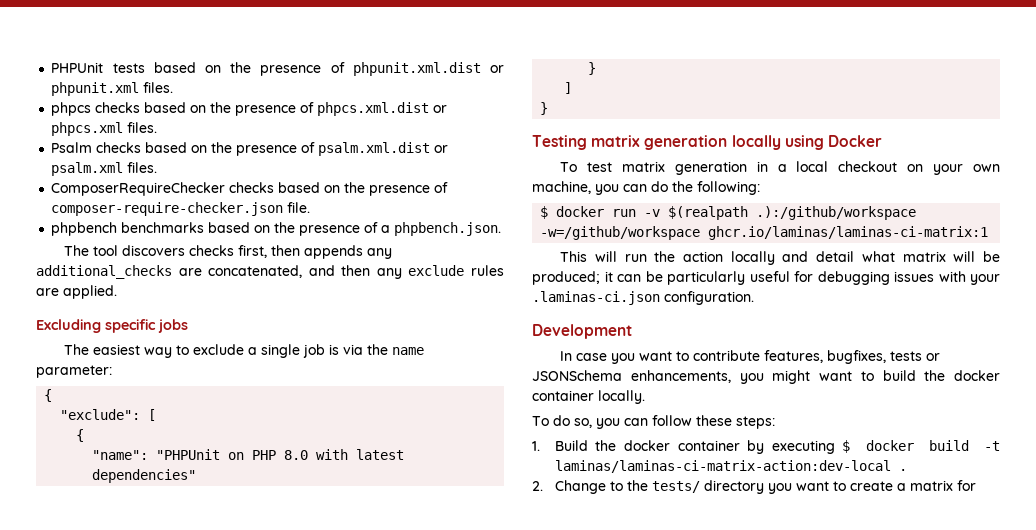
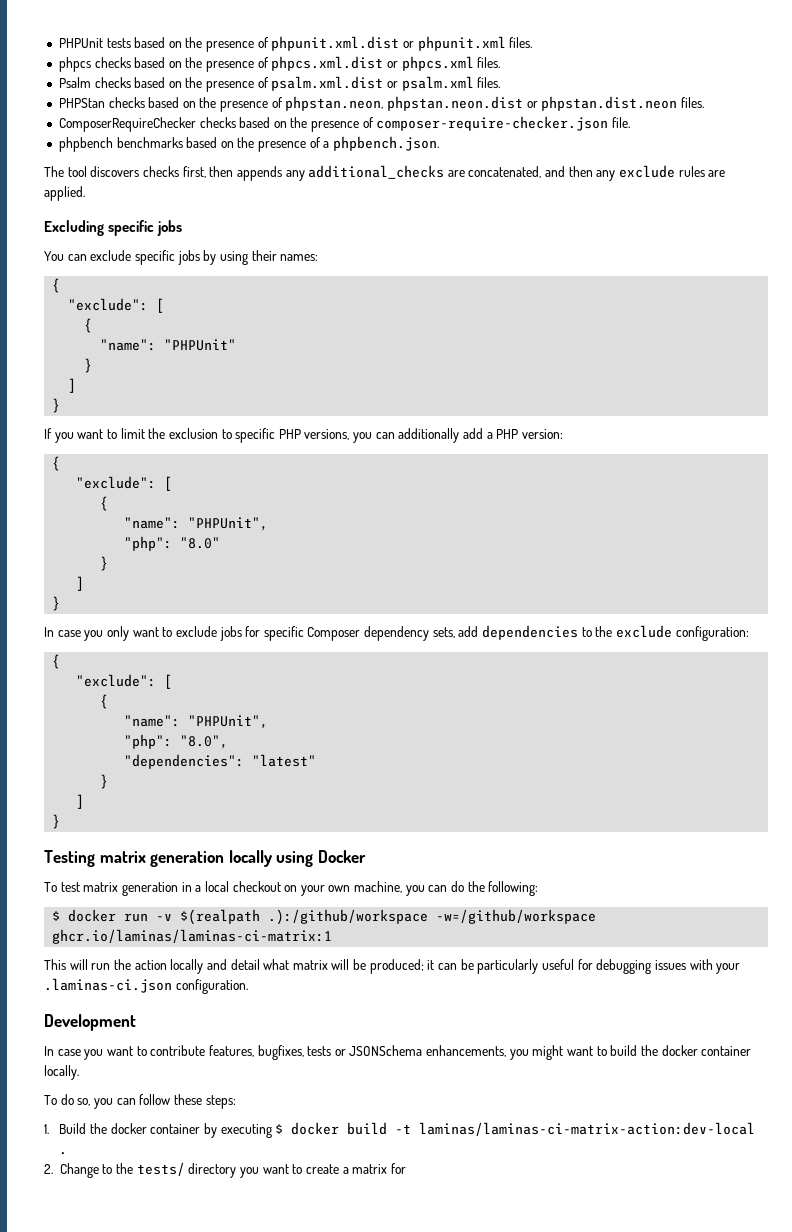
+ PHPStan checks based on the presence of phpstan.neon, phpstan.neon.dist or phpstan.dist.neon files.
- The easiest way to exclude a single job is via the name parameter:
+ You can exclude specific jobs by using their names:
  {
  "exclude": [
  {
- "name": "PHPUnit on PHP 8.0 with latest dependencies"
+ "name": "PHPUnit"
+ }
+ ]
+ }
+ If you want to limit the exclusion to specific PHP versions, you can additionally add a PHP version:
+ {
+ "exclude": [
+ {
+ "name": "PHPUnit",
+ "php": "8.0"
+ }
+ ]
+ }
+ In case you only want to exclude jobs for specific Composer dependency sets, add dependencies to the exclude configuration:
+ {
+ "exclude": [
+ {
+ "name": "PHPUnit",
+ "php": "8.0",
+ "dependencies": "latest"

